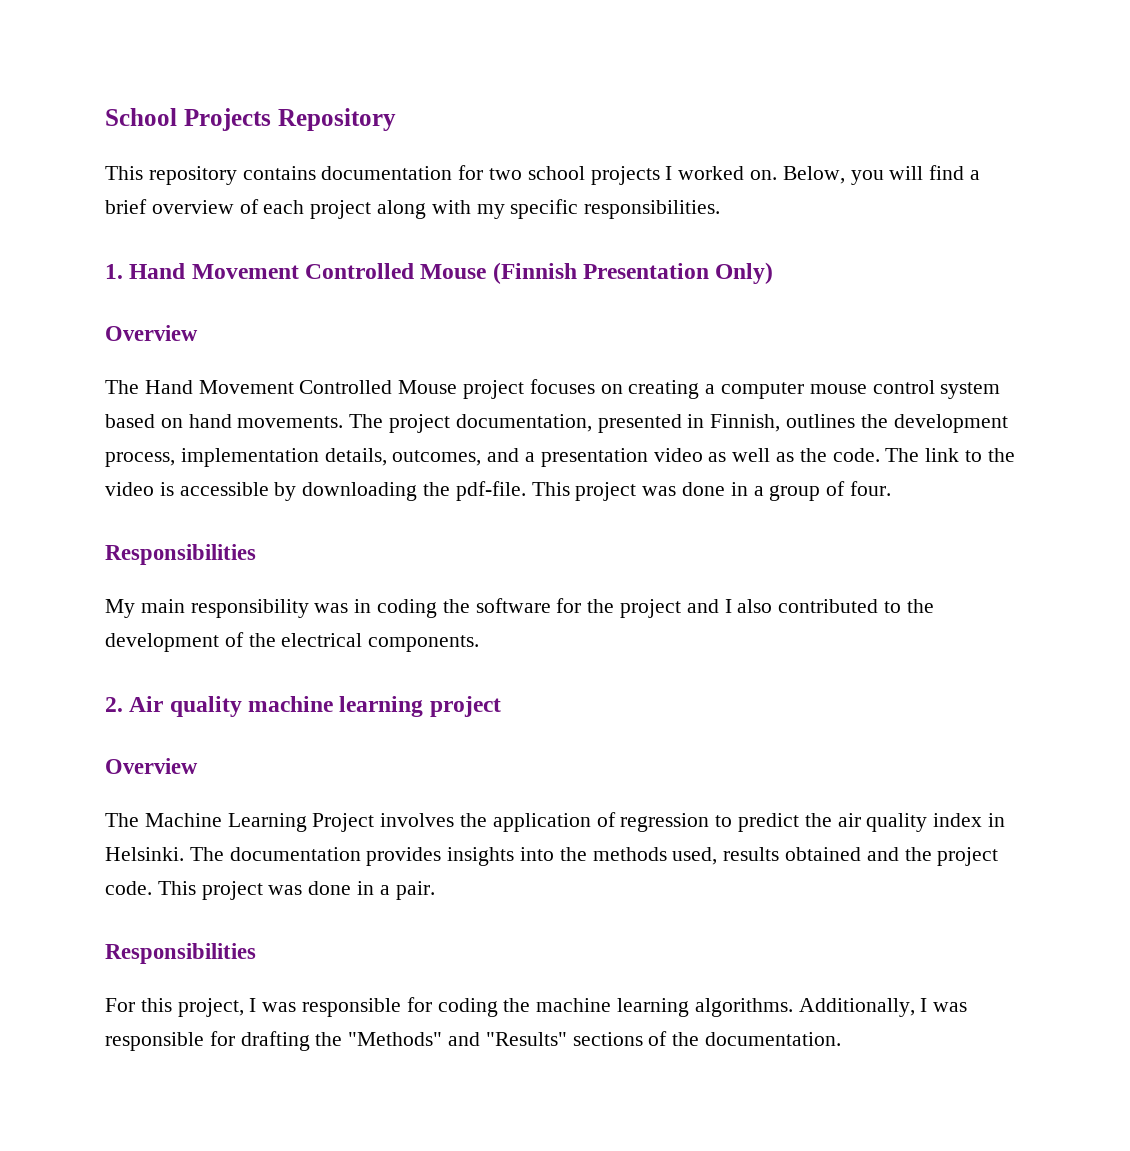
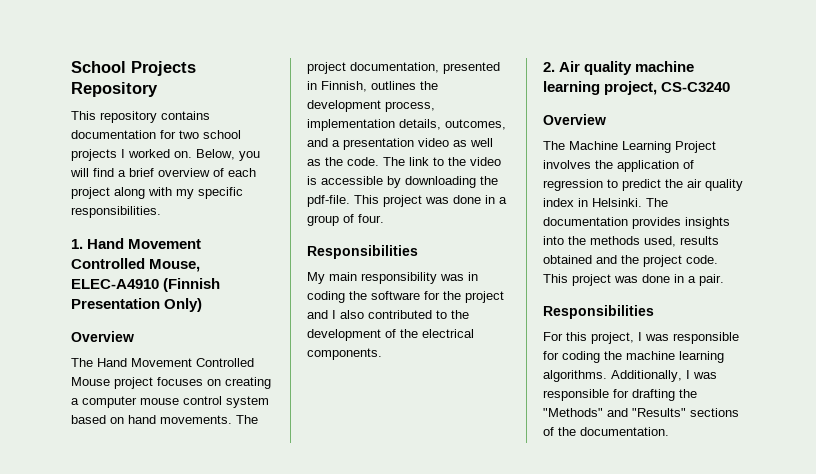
- 1. Hand Movement Controlled Mouse (Finnish Presentation Only)
+ 1. Hand Movement Controlled Mouse, ELEC-A4910 (Finnish Presentation Only)
- 2. Air quality machine learning project
+ 2. Air quality machine learning project, CS-C3240

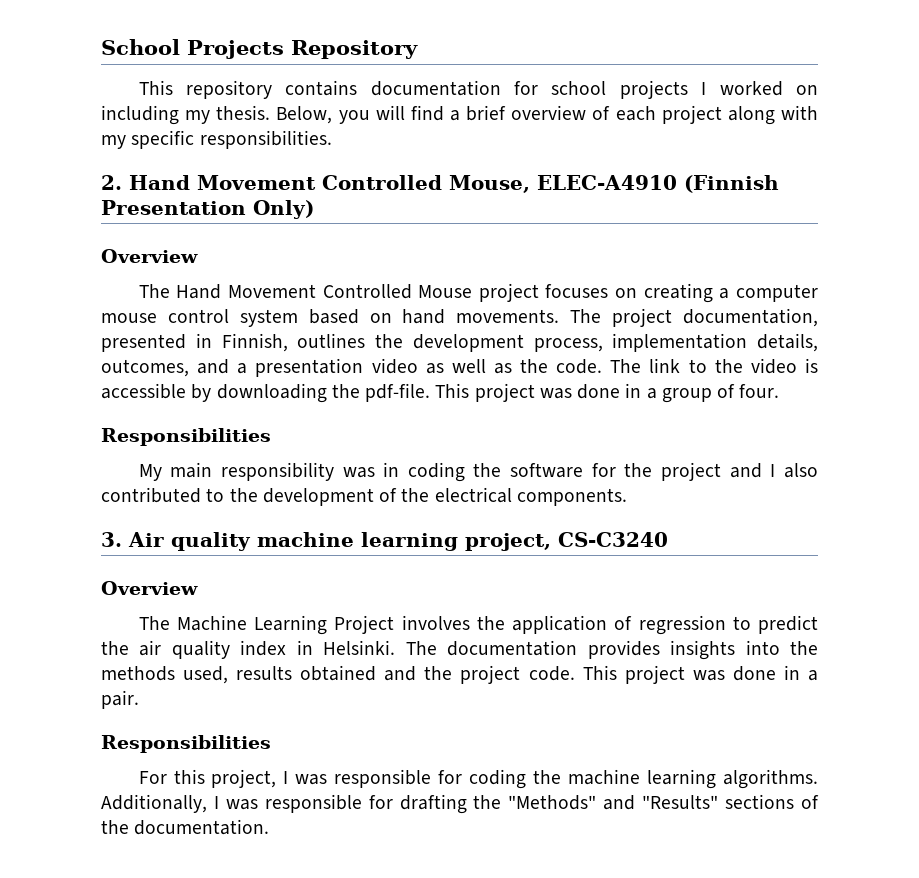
- This repository contains documentation for two school projects I worked on.
+ This repository contains documentation for school projects I worked on including my thesis.
- 1. Hand Movement Controlled Mouse, ELEC-A4910 (Finnish Presentation Only)
+ 2. Hand Movement Controlled Mouse, ELEC-A4910 (Finnish Presentation Only)
- 2. Air quality machine learning project, CS-C3240
+ 3. Air quality machine learning project, CS-C3240

